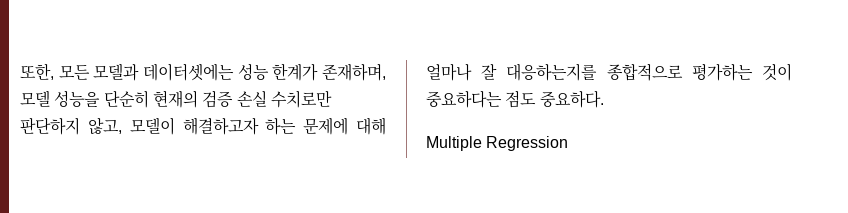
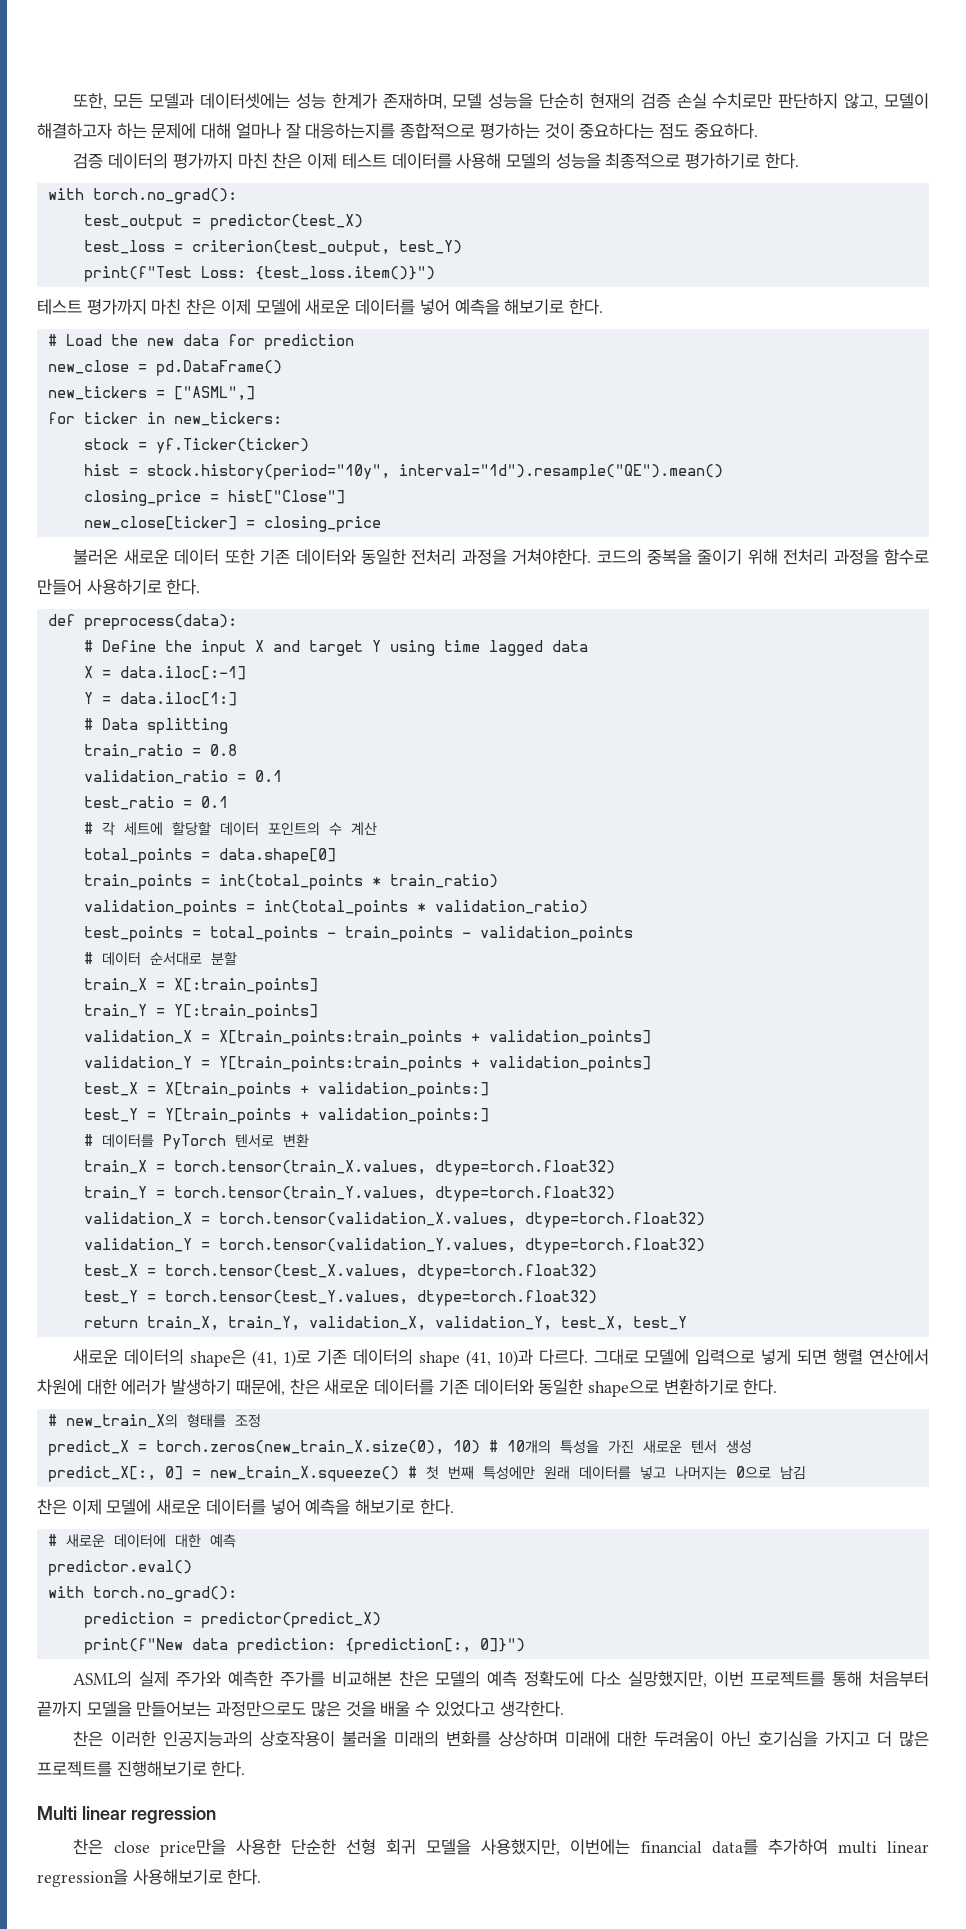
- Multiple Regression
+ 검증 데이터의 평가까지 마친 찬은 이제 테스트 데이터를 사용해 모델의 성능을 최종적으로 평가하기로 한다.
+ with torch.no_grad():
+ test_output = predictor(test_X)
+ test_loss = criterion(test_output, test_Y)
+ print(f"Test Loss: {test_loss.item()}")
+ 테스트 평가까지 마친 찬은 이제 모델에 새로운 데이터를 넣어 예측을 해보기로 한다.
+ # Load the new data for prediction
+ new_close = pd.DataFrame()
+ new_tickers = ["ASML",]
+ for ticker in new_tickers:
+ stock = yf.Ticker(ticker)
+ hist = stock.history(period="10y", interval="1d").resample("QE").mean()
+ closing_price = hist["Close"]
+ new_close[ticker] = closing_price
+ 불러온 새로운 데이터 또한 기존 데이터와 동일한 전처리 과정을 거쳐야한다. 코드의 중복을 줄이기 위해 전처리 과정을 함수로 만들어 사용하기로 한다.
+ def preprocess(data):
+ # Define the input X and target Y using time lagged data
+ X = data.iloc[:-1]
+ Y = data.iloc[1:]
+ # Data splitting
+ train_ratio = 0.8
+ validation_ratio = 0.1
+ test_ratio = 0.1
+ # 각 세트에 할당할 데이터 포인트의 수 계산
+ total_points = data.shape[0]
+ train_points = int(total_points * train_ratio)
+ validation_points = int(total_points * validation_ratio)
+ test_points = total_points - train_points - validation_points
+ # 데이터 순서대로 분할
+ train_X = X[:train_points]
+ train_Y = Y[:train_points]
+ validation_X = X[train_points:train_points + validation_points]
+ validation_Y = Y[train_points:train_points + validation_points]
+ test_X = X[train_points + validation_points:]
+ test_Y = Y[train_points + validation_points:]
+ # 데이터를 PyTorch 텐서로 변환
+ train_X = torch.tensor(train_X.values, dtype=torch.float32)
+ train_Y = torch.tensor(train_Y.values, dtype=torch.float32)
+ validation_X = torch.tensor(validation_X.values, dtype=torch.float32)
+ validation_Y = torch.tensor(validation_Y.values, dtype=torch.float32)
+ test_X = torch.tensor(test_X.values, dtype=torch.float32)
+ test_Y = torch.tensor(test_Y.values, dtype=torch.float32)
+ return train_X, train_Y, validation_X, validation_Y, test_X, test_Y
+ 새로운 데이터의 shape은 (41, 1)로 기존 데이터의 shape (41, 10)과 다르다. 그대로 모델에 입력으로 넣게 되면 행렬 연산에서 차원에 대한 에러가 발생하기 때문에, 찬은 새로운 데이터를 기존 데이터와 동일한 shape으로 변환하기로 한다.
+ # new_train_X의 형태를 조정
+ predict_X = torch.zeros(new_train_X.size(0), 10) # 10개의 특성을 가진 새로운 텐서 생성
+ predict_X[:, 0] = new_train_X.squeeze() # 첫 번째 특성에만 원래 데이터를 넣고 나머지는 0으로 남김
+ 찬은 이제 모델에 새로운 데이터를 넣어 예측을 해보기로 한다.
+ # 새로운 데이터에 대한 예측
+ predictor.eval()
+ with torch.no_grad():
+ prediction = predictor(predict_X)
+ print(f"New data prediction: {prediction[:, 0]}")
+ ASML의 실제 주가와 예측한 주가를 비교해본 찬은 모델의 예측 정확도에 다소 실망했지만, 이번 프로젝트를 통해 처음부터 끝까지 모델을 만들어보는 과정만으로도 많은 것을 배울 수 있었다고 생각한다.
+ 찬은 이러한 인공지능과의 상호작용이 불러올 미래의 변화를 상상하며 미래에 대한 두려움이 아닌 호기심을 가지고 더 많은 프로젝트를 진행해보기로 한다.
+ Multi linear regression
+ 찬은 close price만을 사용한 단순한 선형 회귀 모델을 사용했지만, 이번에는 financial data를 추가하여 multi linear regression을 사용해보기로 한다.

